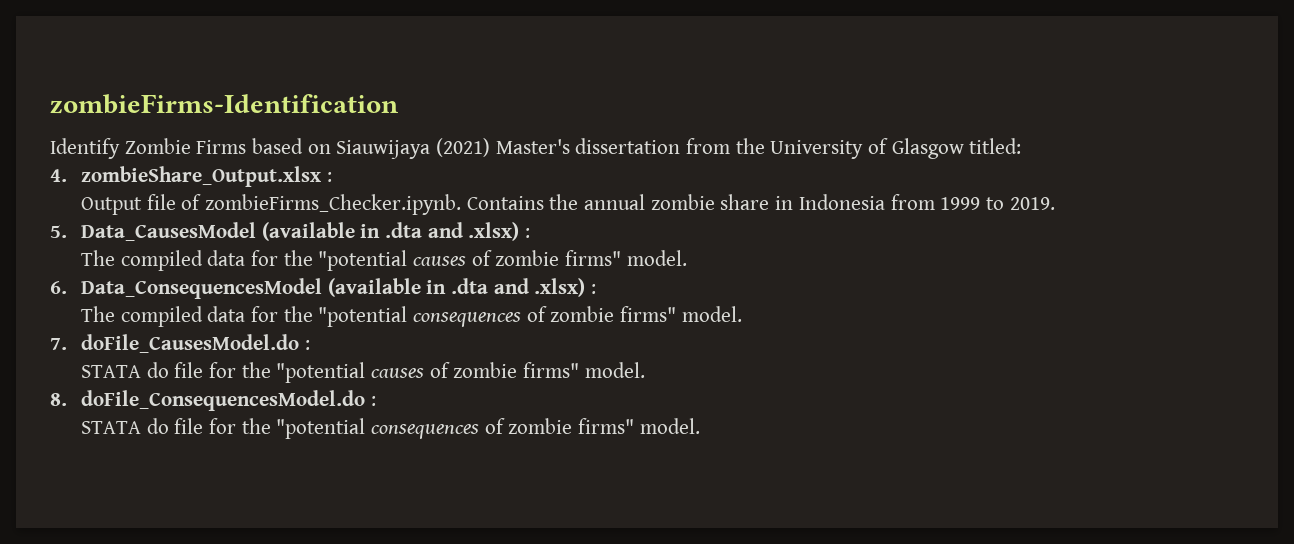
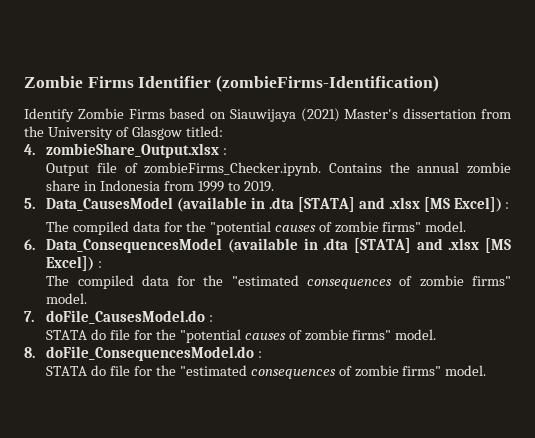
- zombieFirms-Identification
+ Zombie Firms Identifier (zombieFirms-Identification)
- 5. Data_CausesModel (available in .dta and .xlsx) :
+ 5. Data_CausesModel (available in .dta [STATA] and .xlsx [MS Excel]) :
- 6. Data_ConsequencesModel (available in .dta and .xlsx) :
- The compiled data for the "potential consequences of zombie firms" model.
+ 6. Data_ConsequencesModel (available in .dta [STATA] and .xlsx [MS Excel]) :
+ The compiled data for the "estimated consequences of zombie firms" model.
- STATA do file for the "potential consequences of zombie firms" model.
+ STATA do file for the "estimated consequences of zombie firms" model.

